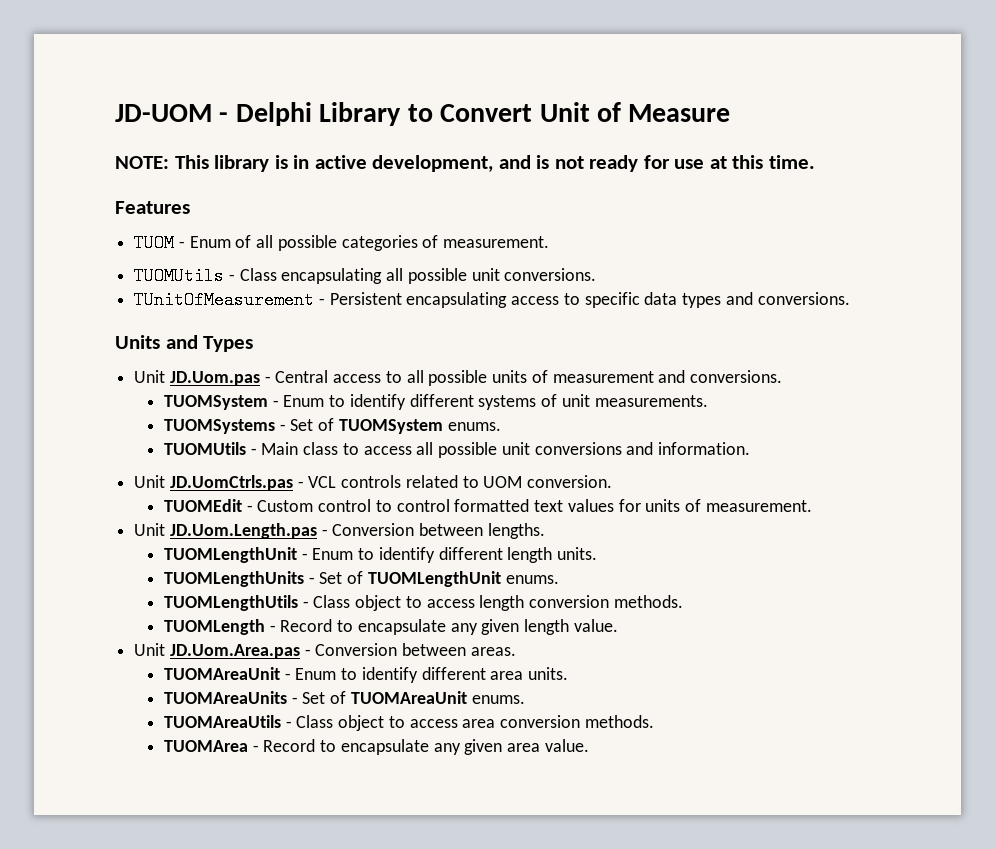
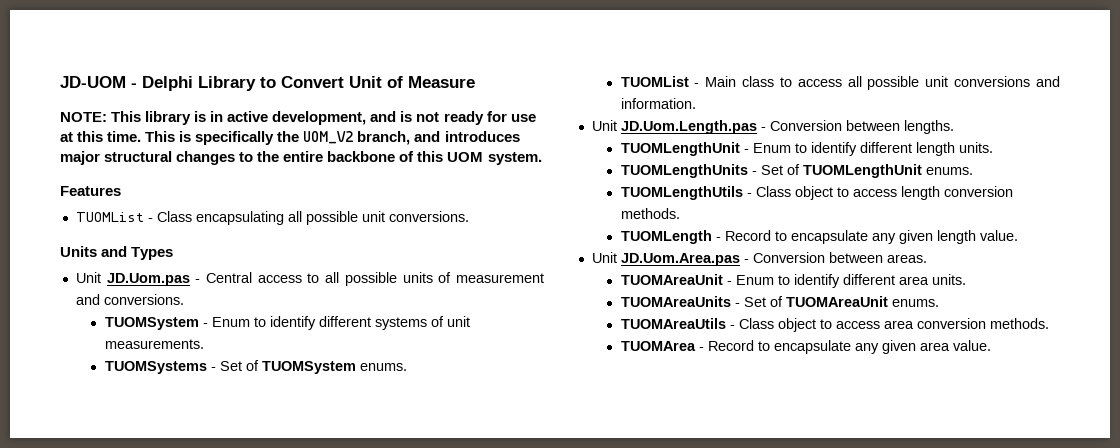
- NOTE: This library is in active development, and is not ready for use at this time.
+ NOTE: This library is in active development, and is not ready for use at this time. This is specifically the UOM_V2 branch, and introduces major structural changes to the entire backbone of this UOM system.
  Features
- TUOM - Enum of all possible categories of measurement.
- TUOMUtils - Class encapsulating all possible unit conversions.
+ TUOMList - Class encapsulating all possible unit conversions.
- TUnitOfMeasurement - Persistent encapsulating access to specific data types and conversions.
- TUOMUtils - Main class to access all possible unit conversions and information.
+ TUOMList - Main class to access all possible unit conversions and information.
- Unit JD.UomCtrls.pas - VCL controls related to UOM conversion.
- TUOMEdit - Custom control to control formatted text values for units of measurement.

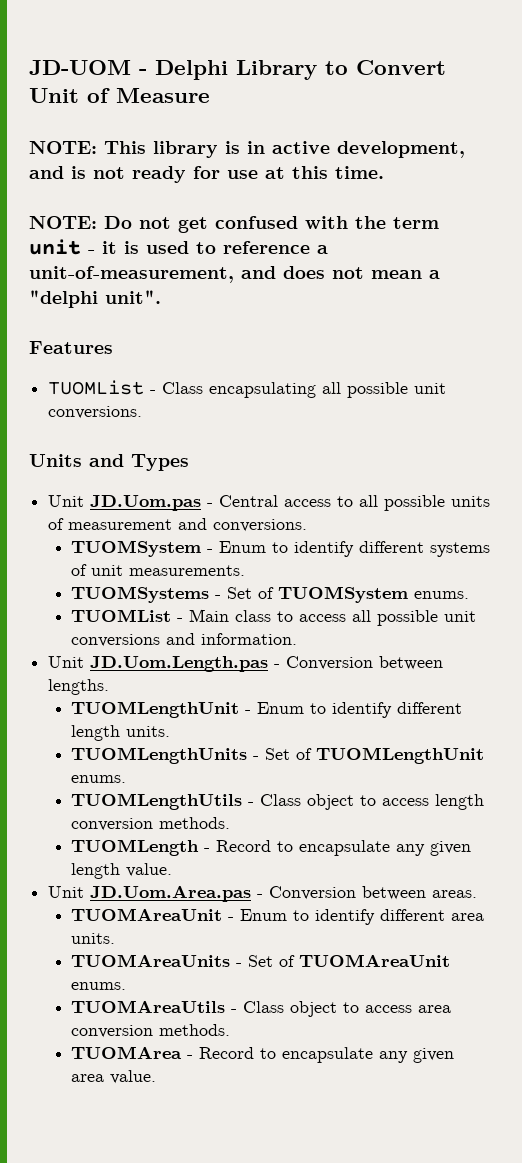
- NOTE: This library is in active development, and is not ready for use at this time. This is specifically the UOM_V2 branch, and introduces major structural changes to the entire backbone of this UOM system.
+ NOTE: This library is in active development, and is not ready for use at this time.
+ NOTE: Do not get confused with the term unit - it is used to reference a unit-of-measurement, and does not mean a "delphi unit".

